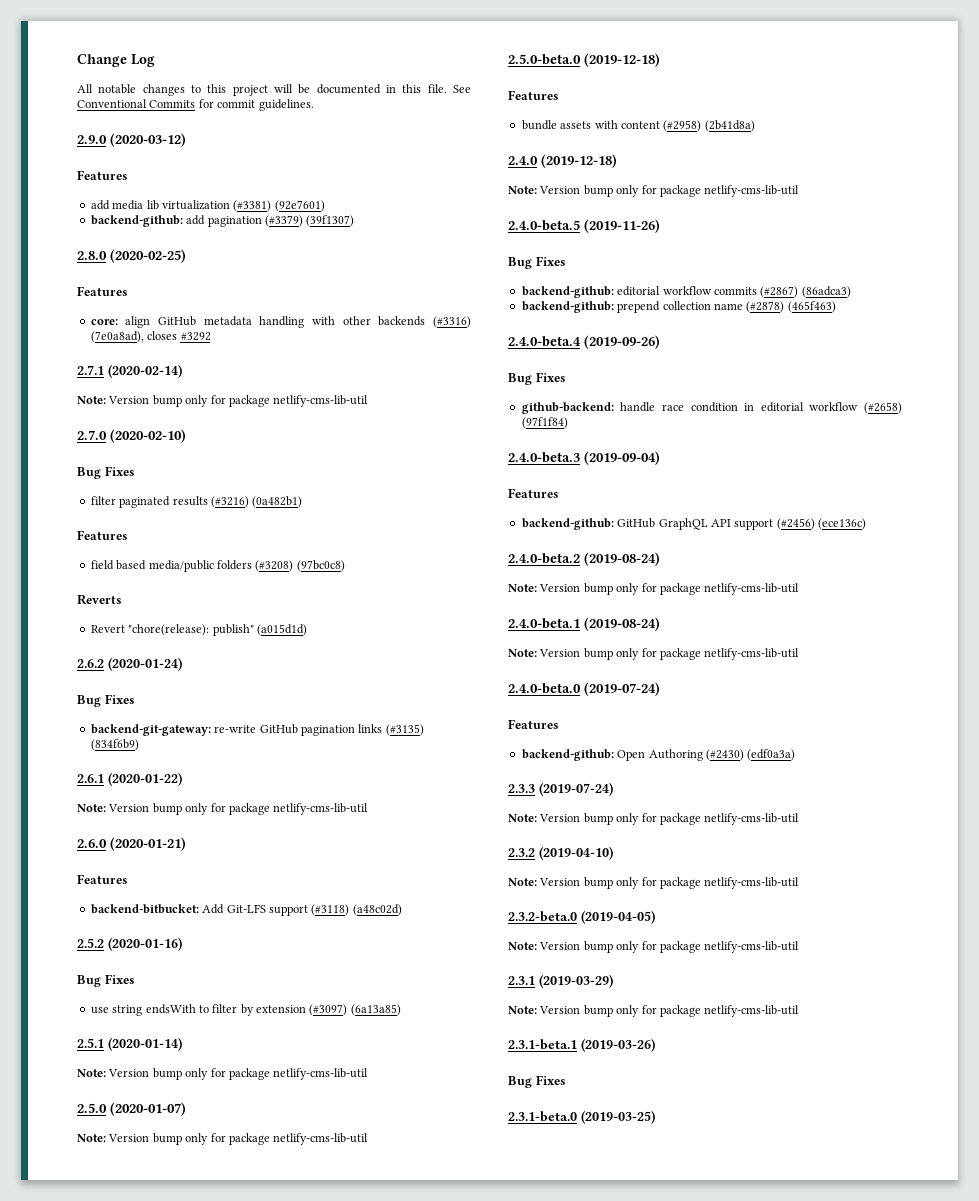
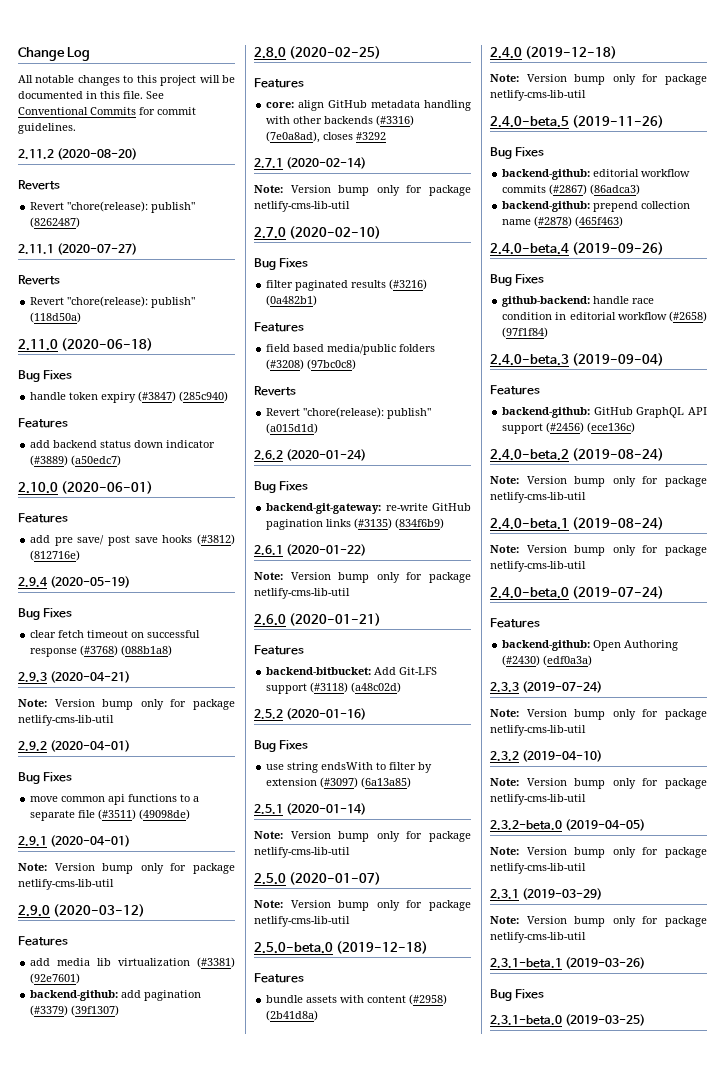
+ 2.11.2 (2020-08-20)
+ Reverts
+ Revert "chore(release): publish" (8262487)
+ 2.11.1 (2020-07-27)
+ Reverts
+ Revert "chore(release): publish" (118d50a)
+ 2.11.0 (2020-06-18)
+ Bug Fixes
+ handle token expiry (#3847) (285c940)
+ Features
+ add backend status down indicator (#3889) (a50edc7)
+ 2.10.0 (2020-06-01)
+ Features
+ add pre save/ post save hooks (#3812) (812716e)
+ 2.9.4 (2020-05-19)
+ Bug Fixes
+ clear fetch timeout on successful response (#3768) (088b1a8)
+ 2.9.3 (2020-04-21)
+ Note: Version bump only for package netlify-cms-lib-util
+ 2.9.2 (2020-04-01)
+ Bug Fixes
+ move common api functions to a separate file (#3511) (49098de)
+ 2.9.1 (2020-04-01)
+ Note: Version bump only for package netlify-cms-lib-util

